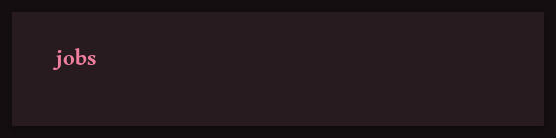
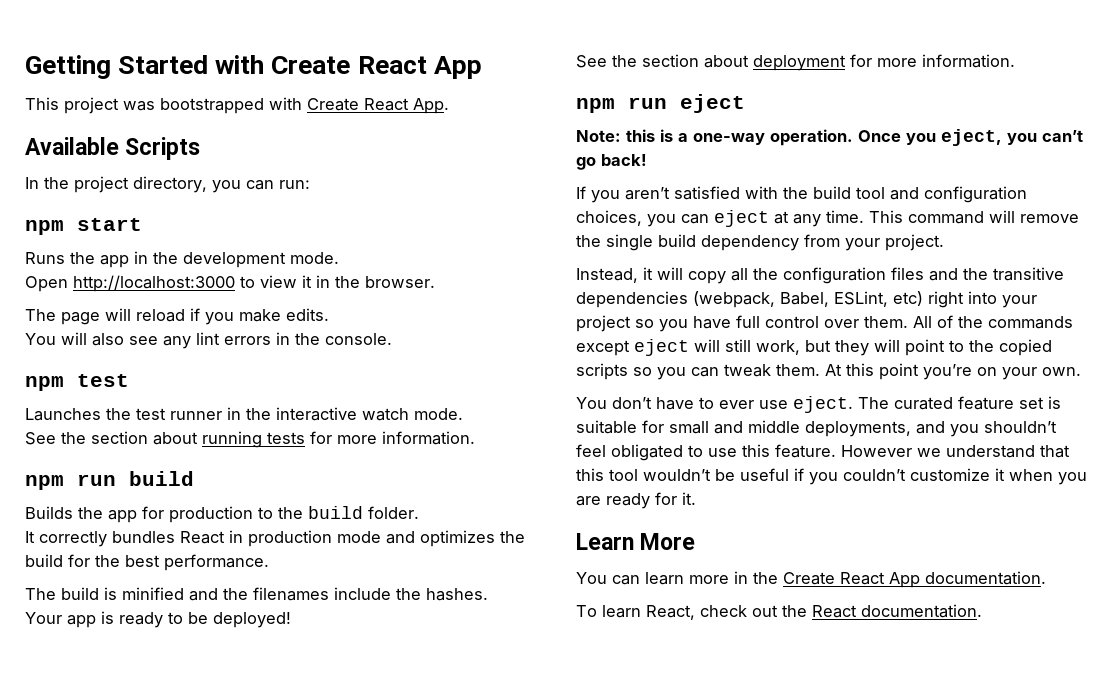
- jobs
+ Getting Started with Create React App
+ This project was bootstrapped with Create React App.
+ Available Scripts
+ In the project directory, you can run:
+ npm start
+ Runs the app in the development mode.
+ Open http://localhost:3000 to view it in the browser.
+ The page will reload if you make edits.
+ You will also see any lint errors in the console.
+ npm test
+ Launches the test runner in the interactive watch mode.
+ See the section about running tests for more information.
+ npm run build
+ Builds the app for production to the build folder.
+ It correctly bundles React in production mode and optimizes the build for the best performance.
+ The build is minified and the filenames include the hashes.
+ Your app is ready to be deployed!
+ See the section about deployment for more information.
+ npm run eject
+ Note: this is a one-way operation. Once you eject, you can’t go back!
+ If you aren’t satisfied with the build tool and configuration choices, you can eject at any time. This command will remove the single build dependency from your project.
+ Instead, it will copy all the configuration files and the transitive dependencies (webpack, Babel, ESLint, etc) right into your project so you have full control over them. All of the commands except eject will still work, but they will point to the copied scripts so you can tweak them. At this point you’re on your own.
+ You don’t have to ever use eject. The curated feature set is suitable for small and middle deployments, and you shouldn’t feel obligated to use this feature. However we understand that this tool wouldn’t be useful if you couldn’t customize it when you are ready for it.
+ Learn More
+ You can learn more in the Create React App documentation.
+ To learn React, check out the React documentation.

